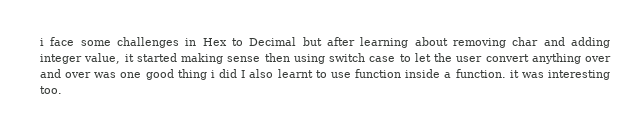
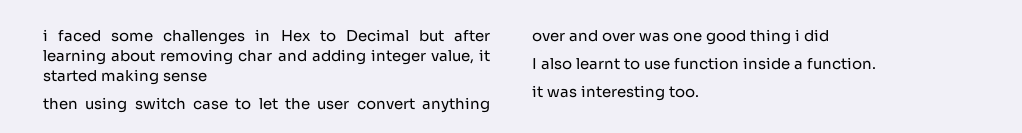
- i face some challenges in Hex to Decimal but after learning about removing char and adding integer value, it started making sense then using switch case to let the user convert anything over and over was one good thing i did I also learnt to use function inside a function. it was interesting too.
+ i faced some challenges in Hex to Decimal but after learning about removing char and adding integer value, it started making sense
+ then using switch case to let the user convert anything over and over was one good thing i did
+ I also learnt to use function inside a function.
+ it was interesting too.

